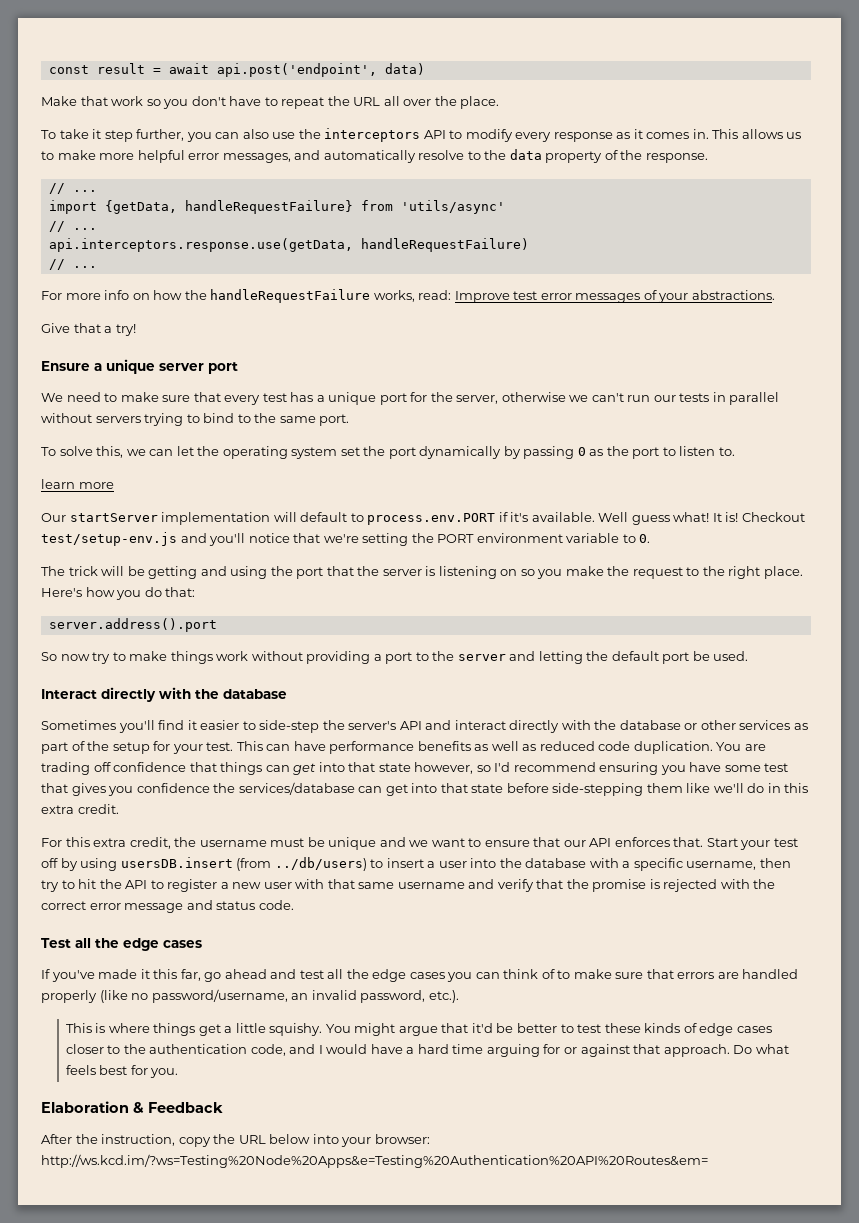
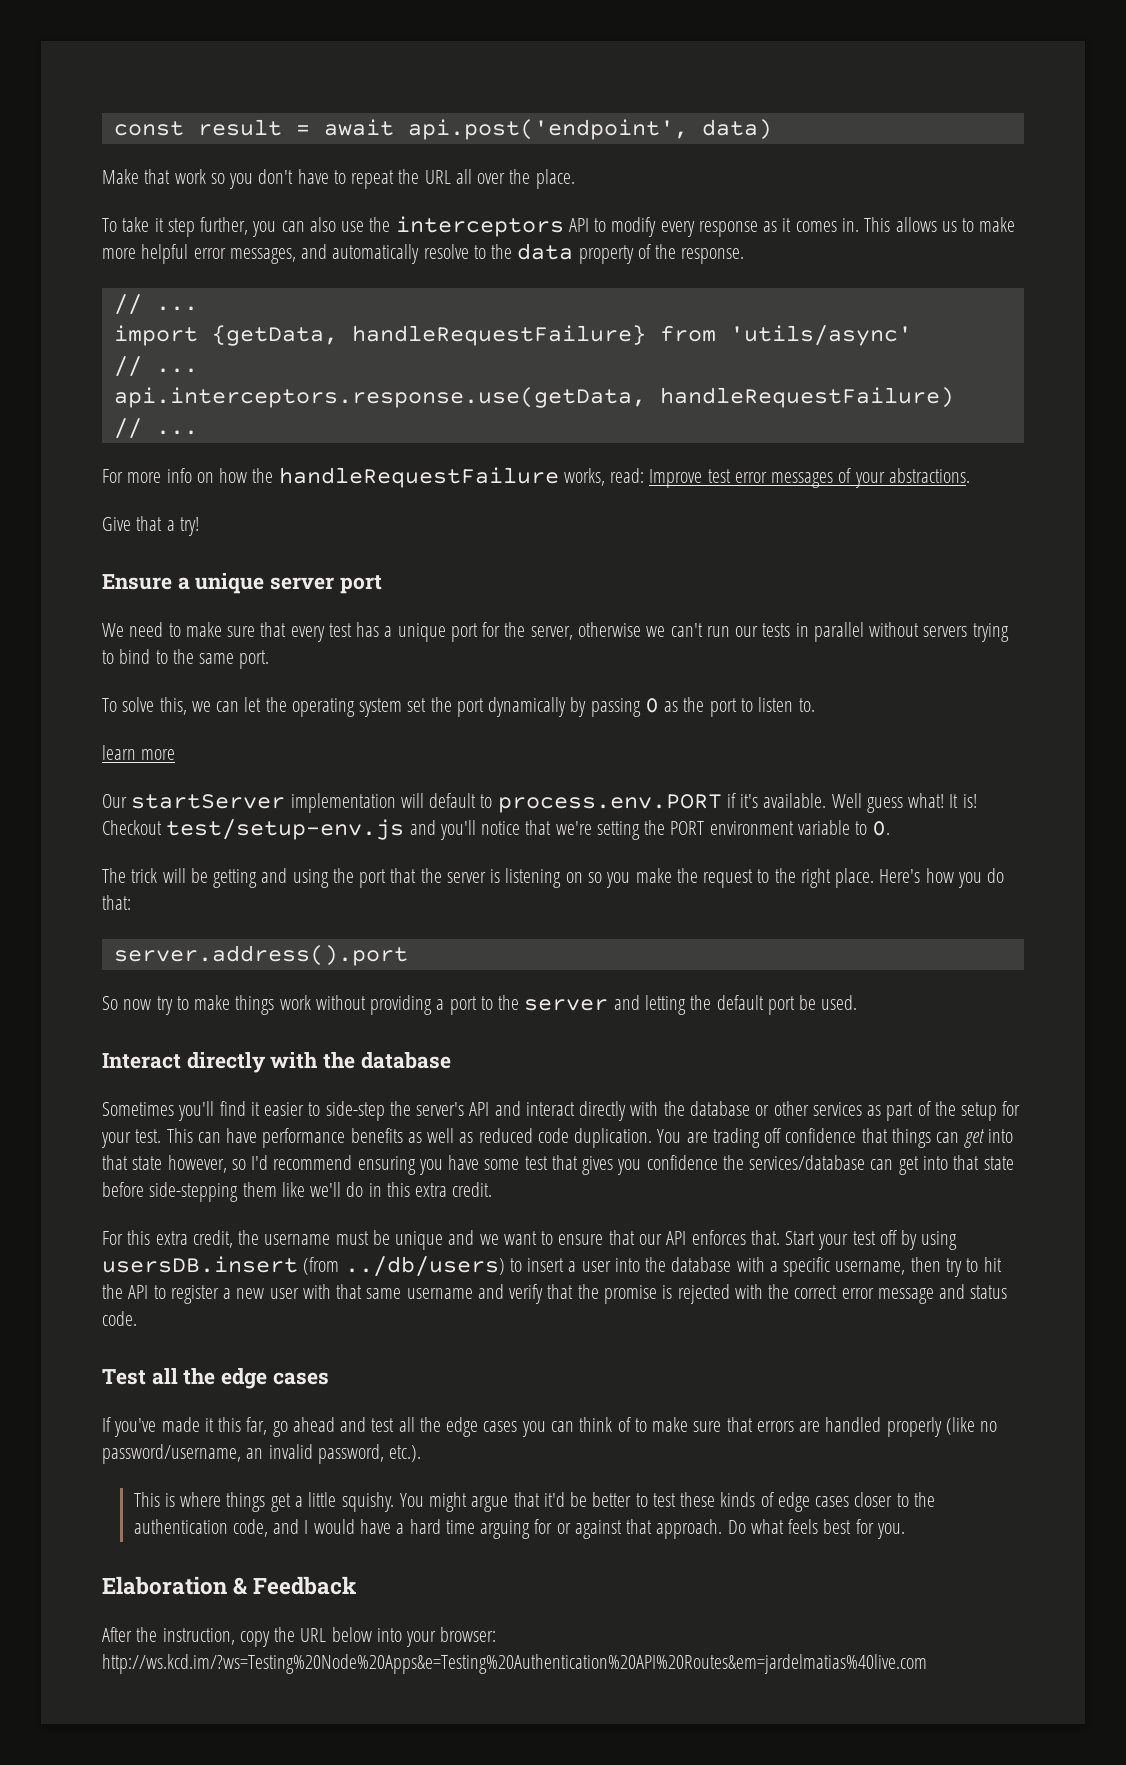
- After the instruction, copy the URL below into your browser: http://ws.kcd.im/?ws=Testing%20Node%20Apps&e=Testing%20Authentication%20API%20Routes&em=
+ After the instruction, copy the URL below into your browser: http://ws.kcd.im/?ws=Testing%20Node%20Apps&e=Testing%20Authentication%20API%20Routes&em=jardelmatias%40live.com

